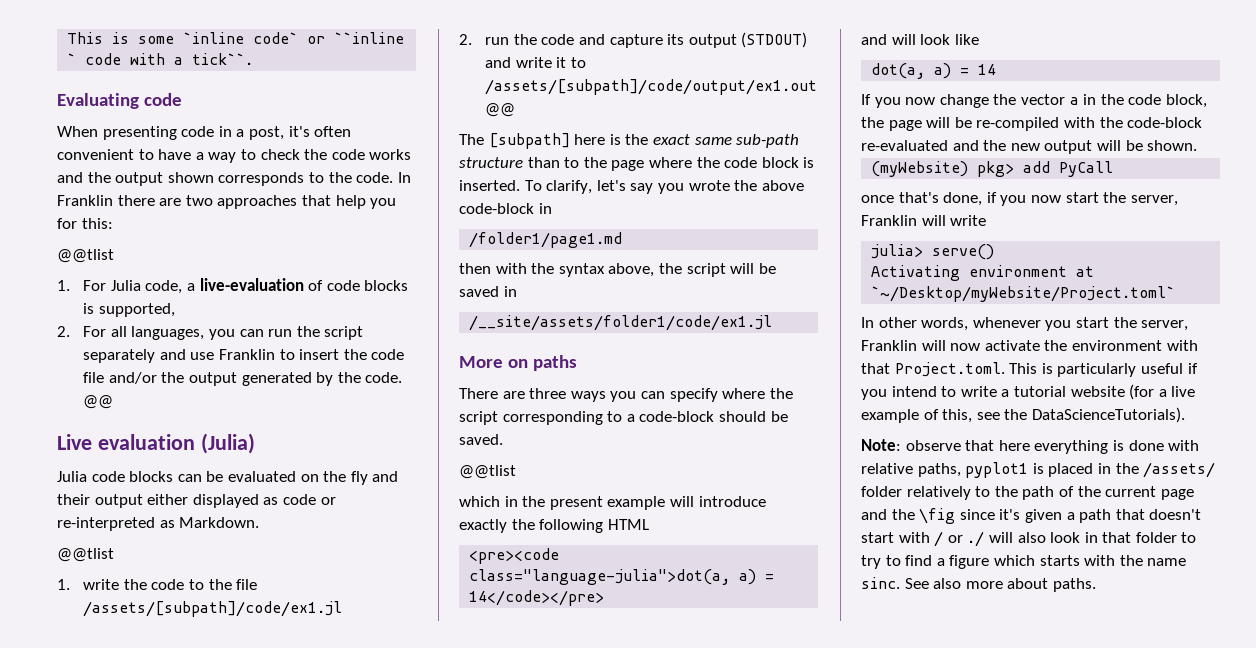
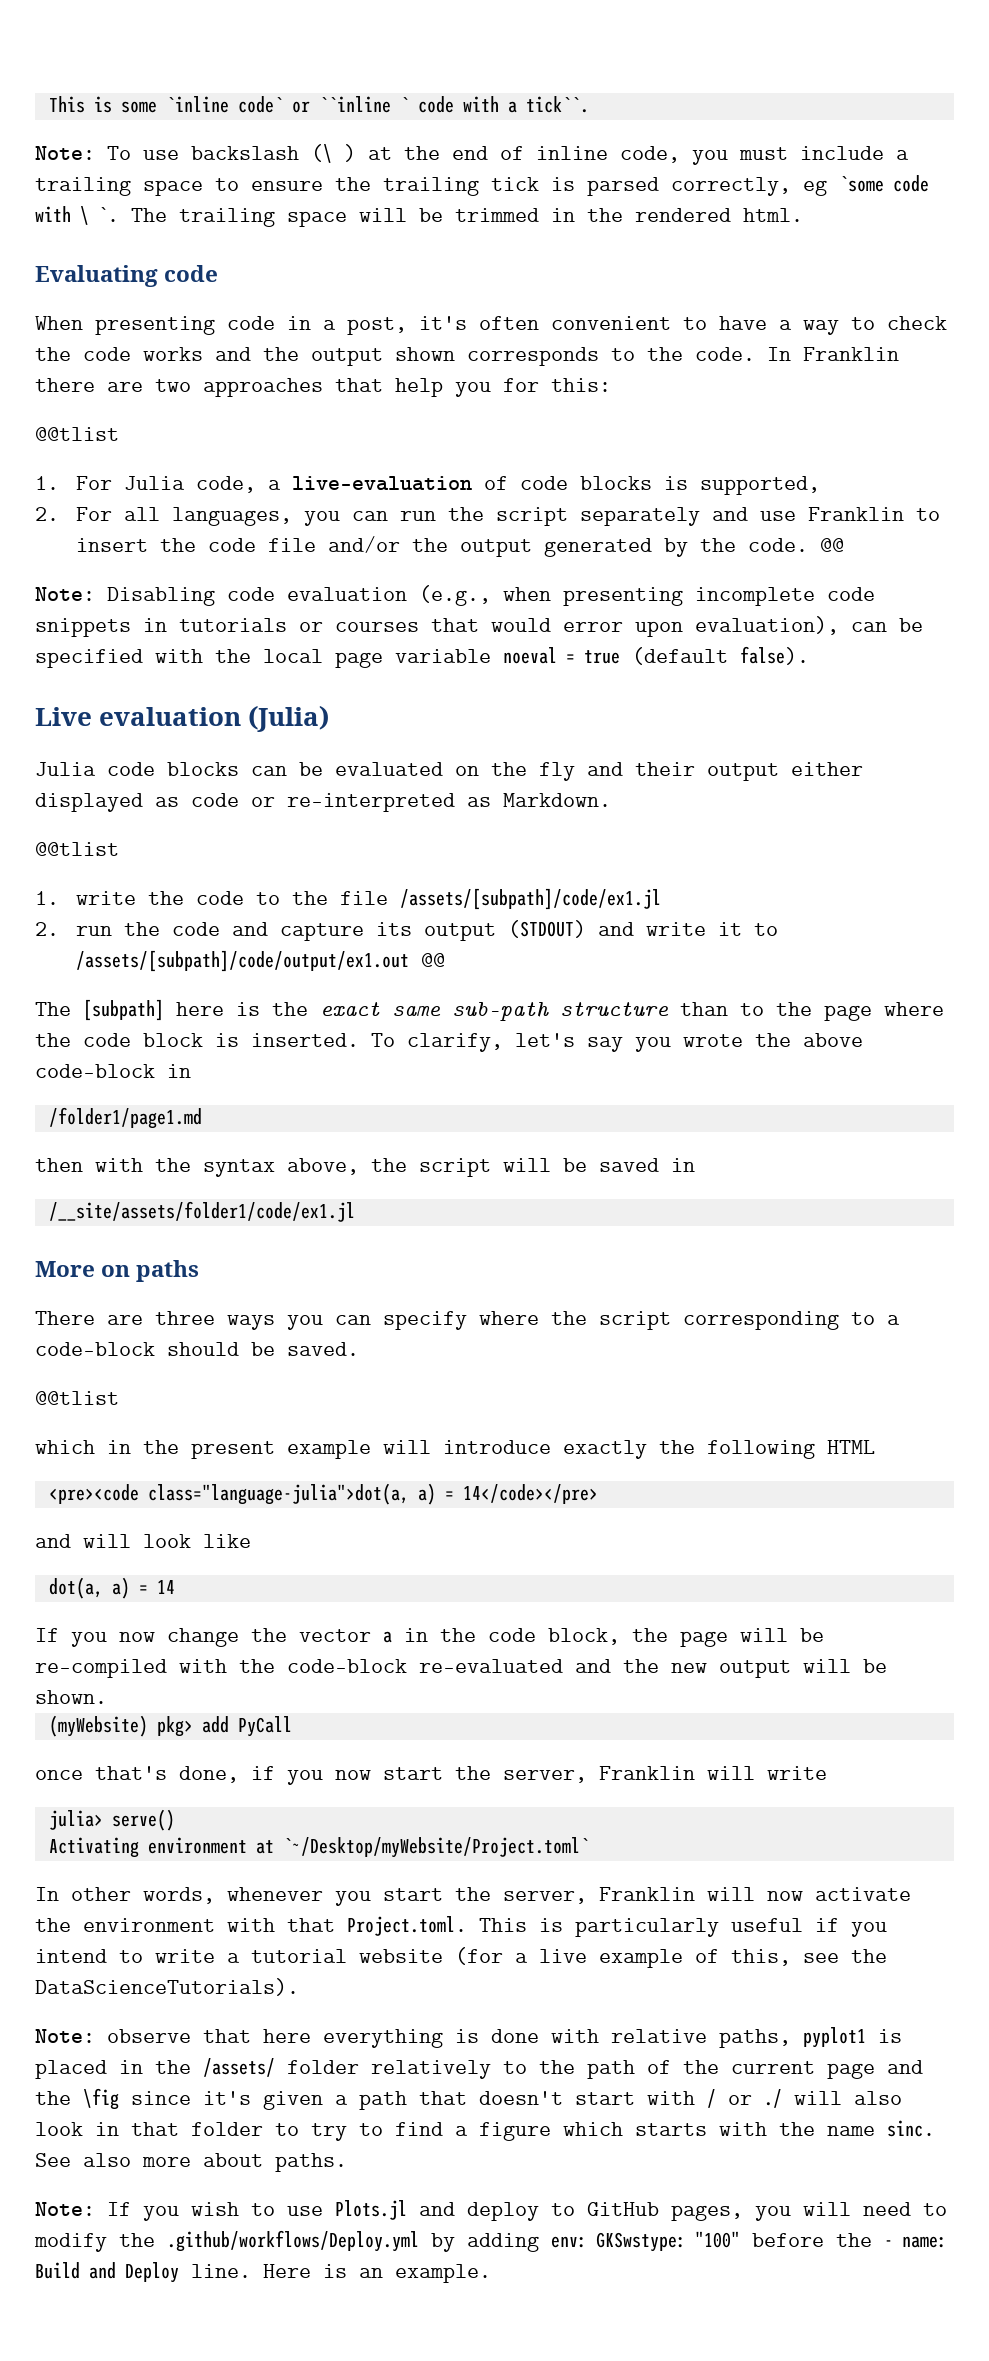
+ Note: To use backslash (\ ) at the end of inline code, you must include a trailing space to ensure the trailing tick is parsed correctly, eg `some code with \ `. The trailing space will be trimmed in the rendered html.
+ Note: Disabling code evaluation (e.g., when presenting incomplete code snippets in tutorials or courses that would error upon evaluation), can be specified with the local page variable noeval = true (default false).
+ Note: If you wish to use Plots.jl and deploy to GitHub pages, you will need to modify the .github/workflows/Deploy.yml by adding env: GKSwstype: "100" before the - name: Build and Deploy line. Here is an example.

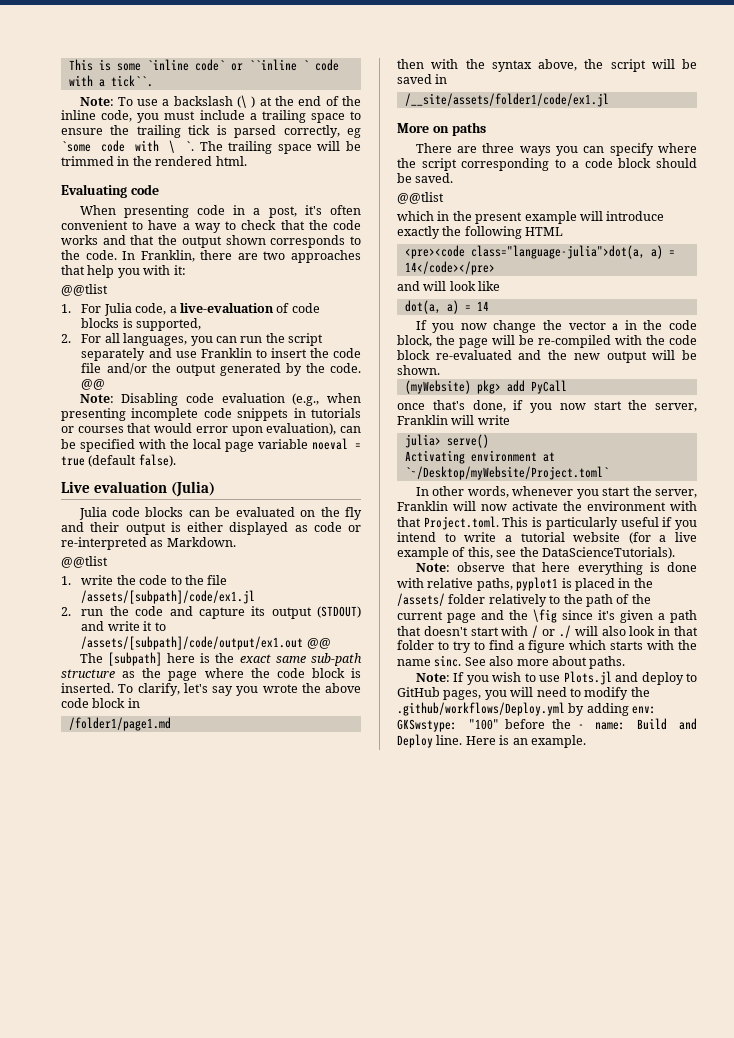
- Note: To use backslash (\ ) at the end of inline code, you must include a trailing space to ensure the trailing tick is parsed correctly, eg `some code with \ `.
+ Note: To use a backslash (\ ) at the end of the inline code, you must include a trailing space to ensure the trailing tick is parsed correctly, eg `some code with \ `.
- When presenting code in a post, it's often convenient to have a way to check the code works and the output shown corresponds to the code.
+ When presenting code in a post, it's often convenient to have a way to check that the code works and that the output shown corresponds to the code.
- In Franklin there are two approaches that help you for this:
+ In Franklin, there are two approaches that help you with it:
- Julia code blocks can be evaluated on the fly and their output either displayed as code or re-interpreted as Markdown.
+ Julia code blocks can be evaluated on the fly and their output is either displayed as code or re-interpreted as Markdown.
- The [subpath] here is the exact same sub-path structure than to the page where the code block is inserted.
+ The [subpath] here is the exact same sub-path structure as the page where the code block is inserted.
- To clarify, let's say you wrote the above code-block in
+ To clarify, let's say you wrote the above code block in
- There are three ways you can specify where the script corresponding to a code-block should be saved.
+ There are three ways you can specify where the script corresponding to a code block should be saved.
- If you now change the vector a in the code block, the page will be re-compiled with the code-block re-evaluated and the new output will be shown.
+ If you now change the vector a in the code block, the page will be re-compiled with the code block re-evaluated and the new output will be shown.

